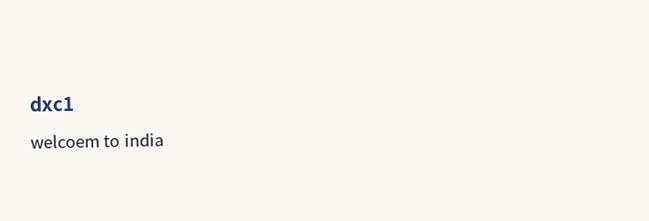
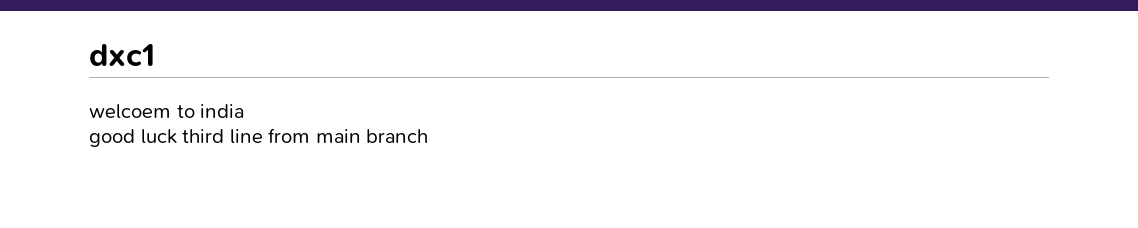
+ good luck third line from main branch

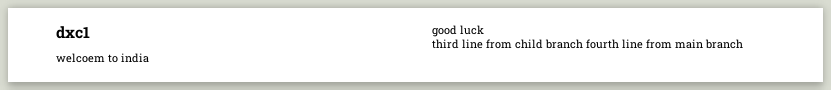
- good luck third line from main branch
+ good luck
+ third line from child branch fourth line from main branch

